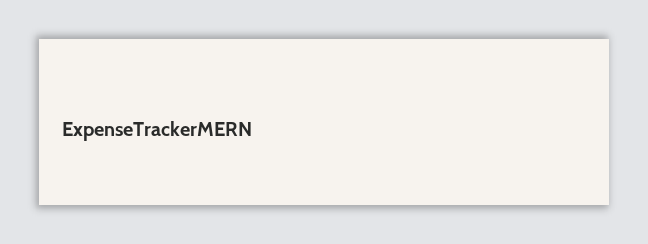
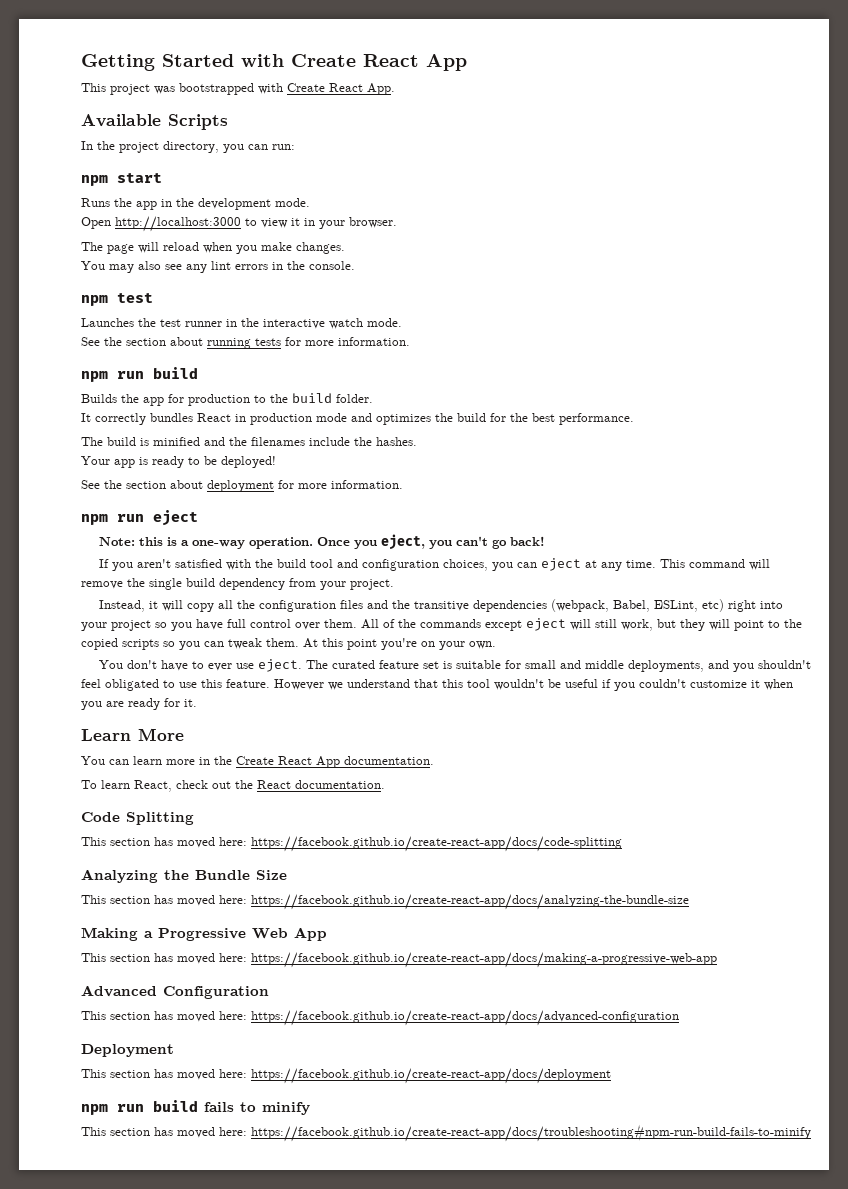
- ExpenseTrackerMERN
+ Getting Started with Create React App
+ This project was bootstrapped with Create React App.
+ Available Scripts
+ In the project directory, you can run:
+ npm start
+ Runs the app in the development mode.
+ Open http://localhost:3000 to view it in your browser.
+ The page will reload when you make changes.
+ You may also see any lint errors in the console.
+ npm test
+ Launches the test runner in the interactive watch mode.
+ See the section about running tests for more information.
+ npm run build
+ Builds the app for production to the build folder.
+ It correctly bundles React in production mode and optimizes the build for the best performance.
+ The build is minified and the filenames include the hashes.
+ Your app is ready to be deployed!
+ See the section about deployment for more information.
+ npm run eject
+ Note: this is a one-way operation. Once you eject, you can't go back!
+ If you aren't satisfied with the build tool and configuration choices, you can eject at any time. This command will remove the single build dependency from your project.
+ Instead, it will copy all the configuration files and the transitive dependencies (webpack, Babel, ESLint, etc) right into your project so you have full control over them. All of the commands except eject will still work, but they will point to the copied scripts so you can tweak them. At this point you're on your own.
+ You don't have to ever use eject. The curated feature set is suitable for small and middle deployments, and you shouldn't feel obligated to use this feature. However we understand that this tool wouldn't be useful if you couldn't customize it when you are ready for it.
+ Learn More
+ You can learn more in the Create React App documentation.
+ To learn React, check out the React documentation.
+ Code Splitting
+ This section has moved here: https://facebook.github.io/create-react-app/docs/code-splitting
+ Analyzing the Bundle Size
+ This section has moved here: https://facebook.github.io/create-react-app/docs/analyzing-the-bundle-size
+ Making a Progressive Web App
+ This section has moved here: https://facebook.github.io/create-react-app/docs/making-a-progressive-web-app
+ Advanced Configuration
+ This section has moved here: https://facebook.github.io/create-react-app/docs/advanced-configuration
+ Deployment
+ This section has moved here: https://facebook.github.io/create-react-app/docs/deployment
+ npm run build fails to minify
+ This section has moved here: https://facebook.github.io/create-react-app/docs/troubleshooting#npm-run-build-fails-to-minify

